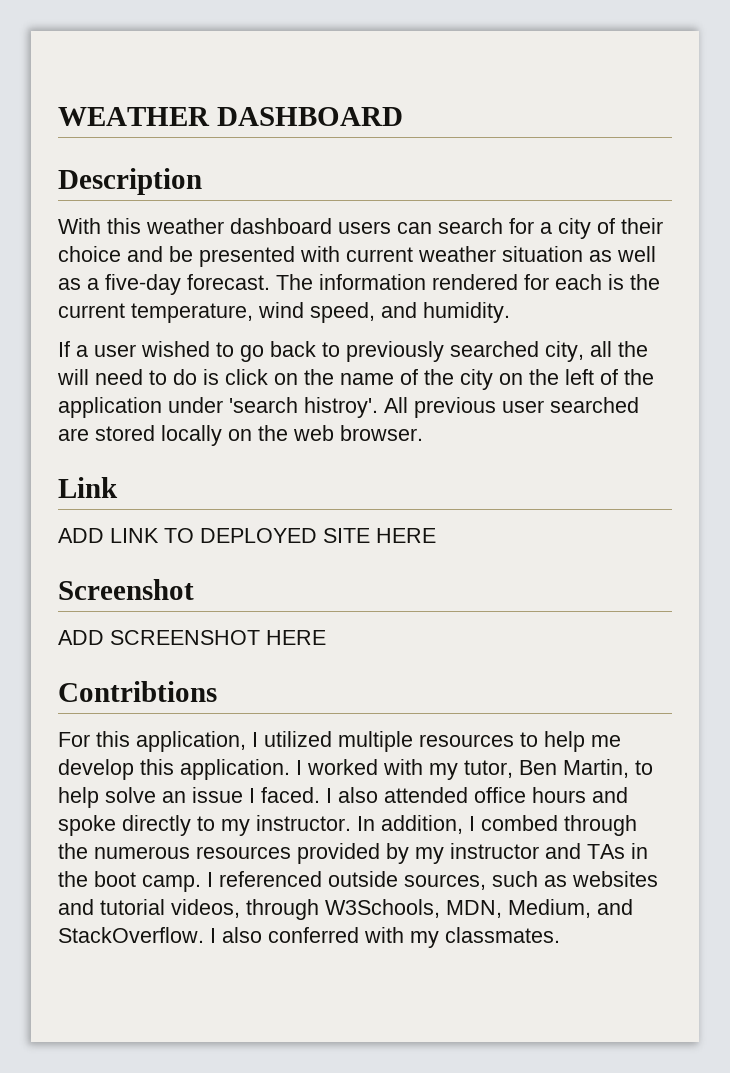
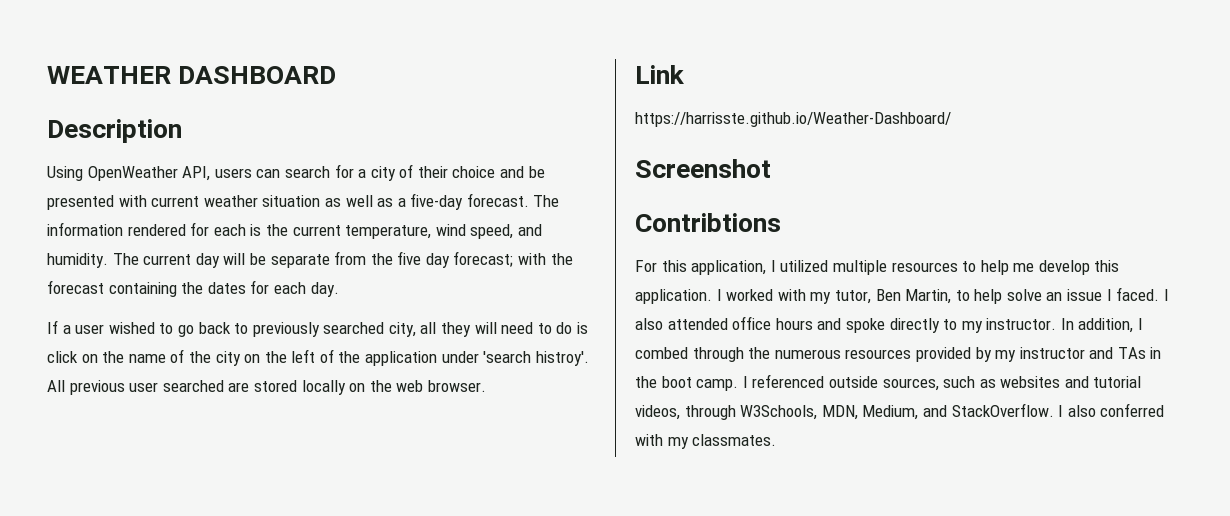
- With this weather dashboard users can search for a city of their choice and be presented with current weather situation as well as a five-day forecast.
+ Using OpenWeather API, users can search for a city of their choice and be presented with current weather situation as well as a five-day forecast.
+ The current day will be separate from the five day forecast; with the forecast containing the dates for each day.
- If a user wished to go back to previously searched city, all the will need to do is click on the name of the city on the left of the application under 'search histroy'.
+ If a user wished to go back to previously searched city, all they will need to do is click on the name of the city on the left of the application under 'search histroy'.
- ADD LINK TO DEPLOYED SITE HERE
+ https://harrisste.github.io/Weather-Dashboard/
  Screenshot
- ADD SCREENSHOT HERE

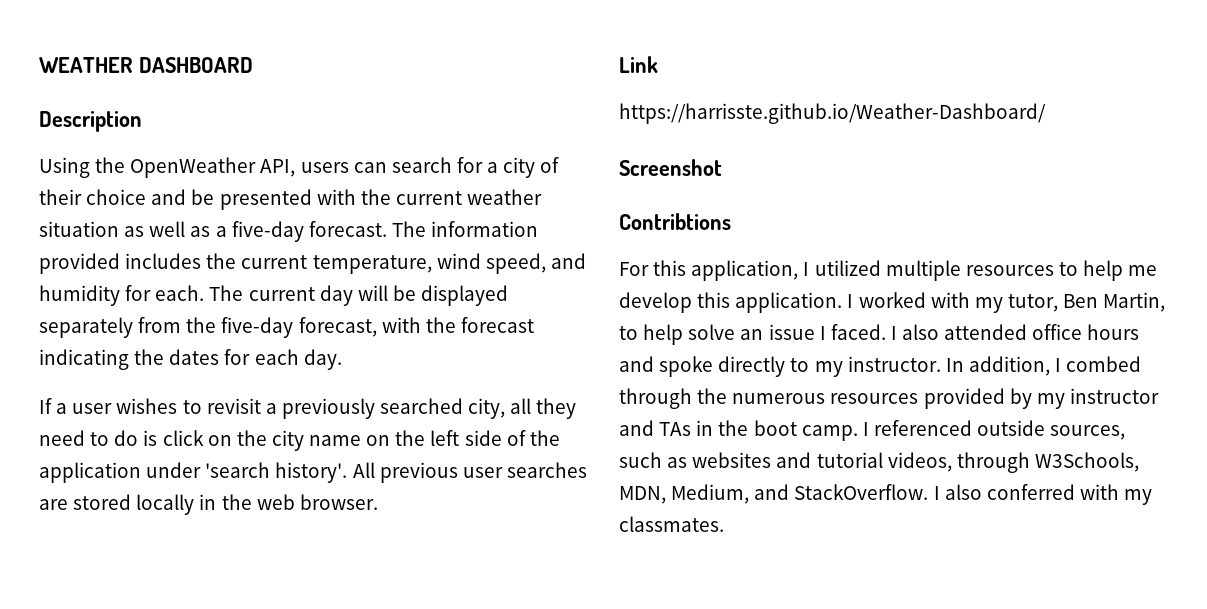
- Using OpenWeather API, users can search for a city of their choice and be presented with current weather situation as well as a five-day forecast.
+ Using the OpenWeather API, users can search for a city of their choice and be presented with the current weather situation as well as a five-day forecast.
- The information rendered for each is the current temperature, wind speed, and humidity.
+ The information provided includes the current temperature, wind speed, and humidity for each.
- The current day will be separate from the five day forecast; with the forecast containing the dates for each day.
+ The current day will be displayed separately from the five-day forecast, with the forecast indicating the dates for each day.
- If a user wished to go back to previously searched city, all they will need to do is click on the name of the city on the left of the application under 'search histroy'.
+ If a user wishes to revisit a previously searched city, all they need to do is click on the city name on the left side of the application under 'search history'.
- All previous user searched are stored locally on the web browser.
+ All previous user searches are stored locally in the web browser.

